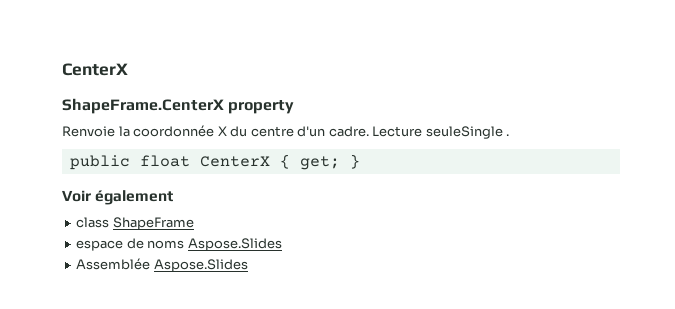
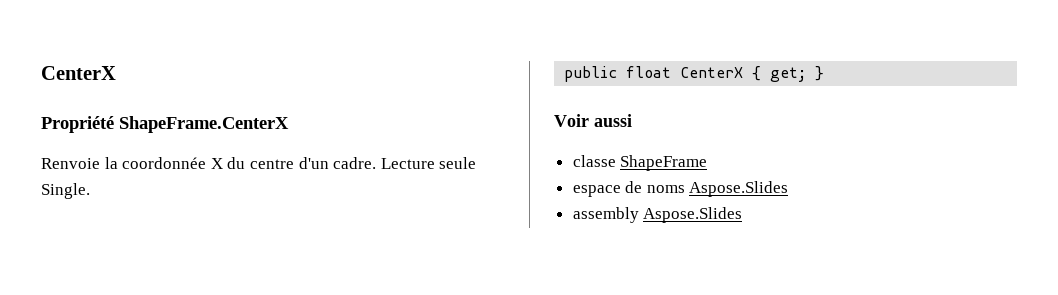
- ShapeFrame.CenterX property
+ Propriété ShapeFrame.CenterX
- Lecture seuleSingle .
+ Lecture seule Single.
- Voir également
- class ShapeFrame
+ Voir aussi
+ classe ShapeFrame
- Assemblée Aspose.Slides
+ assembly Aspose.Slides

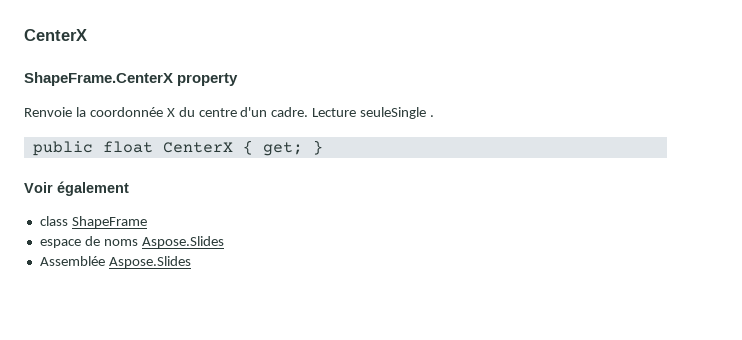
- Propriété ShapeFrame.CenterX
+ ShapeFrame.CenterX property
- Lecture seule Single.
+ Lecture seuleSingle .
- Voir aussi
- classe ShapeFrame
+ Voir également
+ class ShapeFrame
- assembly Aspose.Slides
+ Assemblée Aspose.Slides

